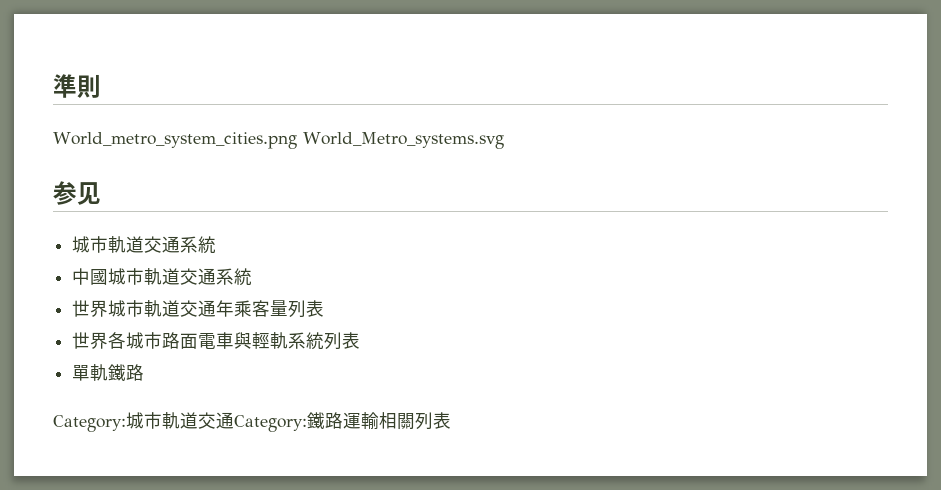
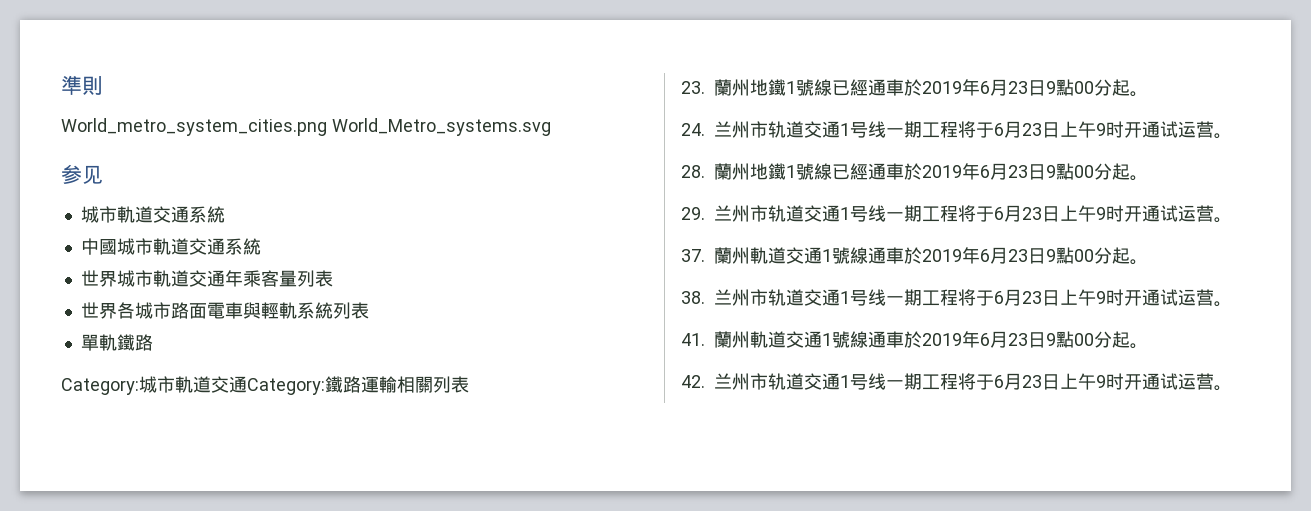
+ 23.蘭州地鐵1號線已經通車於2019年6月23日9點00分起。
+ 24.兰州市轨道交通1号线一期工程将于6月23日上午9时开通试运营。
+ 28.蘭州地鐵1號線已經通車於2019年6月23日9點00分起。
+ 29.兰州市轨道交通1号线一期工程将于6月23日上午9时开通试运营。
+ 37.蘭州軌道交通1號線通車於2019年6月23日9點00分起。
+ 38.兰州市轨道交通1号线一期工程将于6月23日上午9时开通试运营。
+ 41.蘭州軌道交通1號線通車於2019年6月23日9點00分起。
+ 42.兰州市轨道交通1号线一期工程将于6月23日上午9时开通试运营。

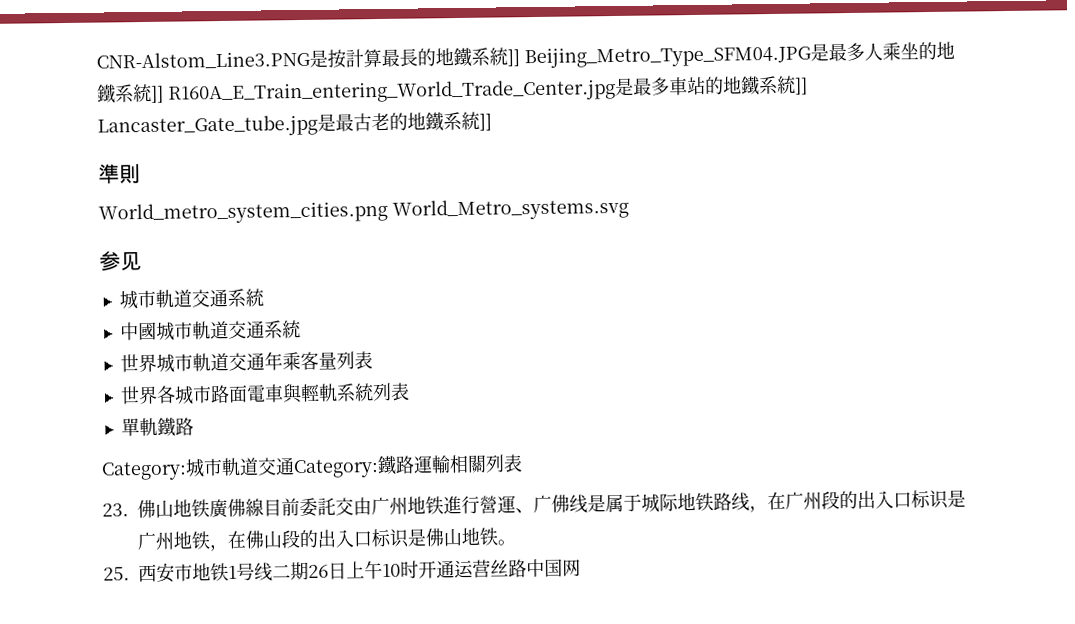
+ CNR-Alstom_Line3.PNG是按計算最長的地鐵系統]] Beijing_Metro_Type_SFM04.JPG是最多人乘坐的地鐵系統]] R160A_E_Train_entering_World_Trade_Center.jpg是最多車站的地鐵系統]] Lancaster_Gate_tube.jpg是最古老的地鐵系統]]
- 23.蘭州地鐵1號線已經通車於2019年6月23日9點00分起。
- 24.兰州市轨道交通1号线一期工程将于6月23日上午9时开通试运营。
- 28.蘭州地鐵1號線已經通車於2019年6月23日9點00分起。
- 29.兰州市轨道交通1号线一期工程将于6月23日上午9时开通试运营。
- 37.蘭州軌道交通1號線通車於2019年6月23日9點00分起。
- 38.兰州市轨道交通1号线一期工程将于6月23日上午9时开通试运营。
- 41.蘭州軌道交通1號線通車於2019年6月23日9點00分起。
- 42.兰州市轨道交通1号线一期工程将于6月23日上午9时开通试运营。
+ 23.佛山地铁廣佛線目前委託交由广州地铁進行營運、广佛线是属于城际地铁路线，在广州段的出入口标识是广州地铁，在佛山段的出入口标识是佛山地铁。
+ 25.西安市地铁1号线二期26日上午10时开通运营丝路中国网

